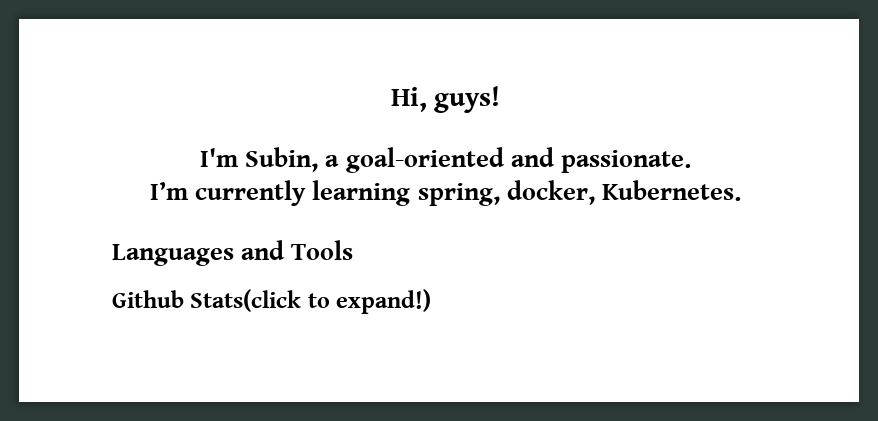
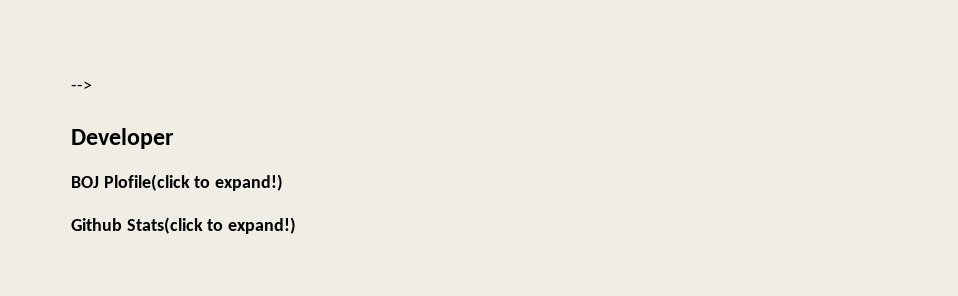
- Hi, guys!
- I'm Subin, a goal-oriented and passionate.
- I’m currently learning spring, docker, Kubernetes.
- Languages and Tools
+ -->
+ Developer
+ BOJ Plofile(click to expand!)

